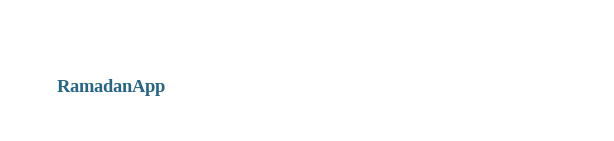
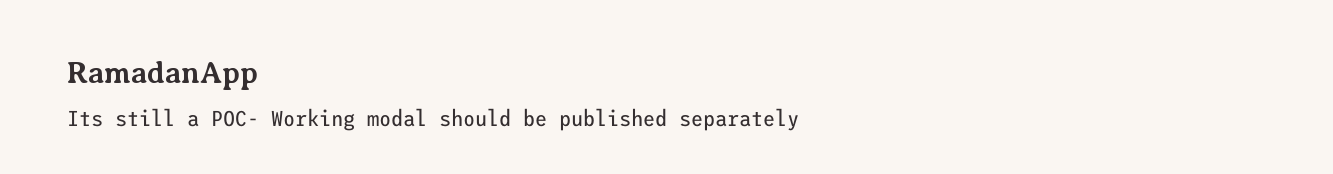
+ Its still a POC- Working modal should be published separately

